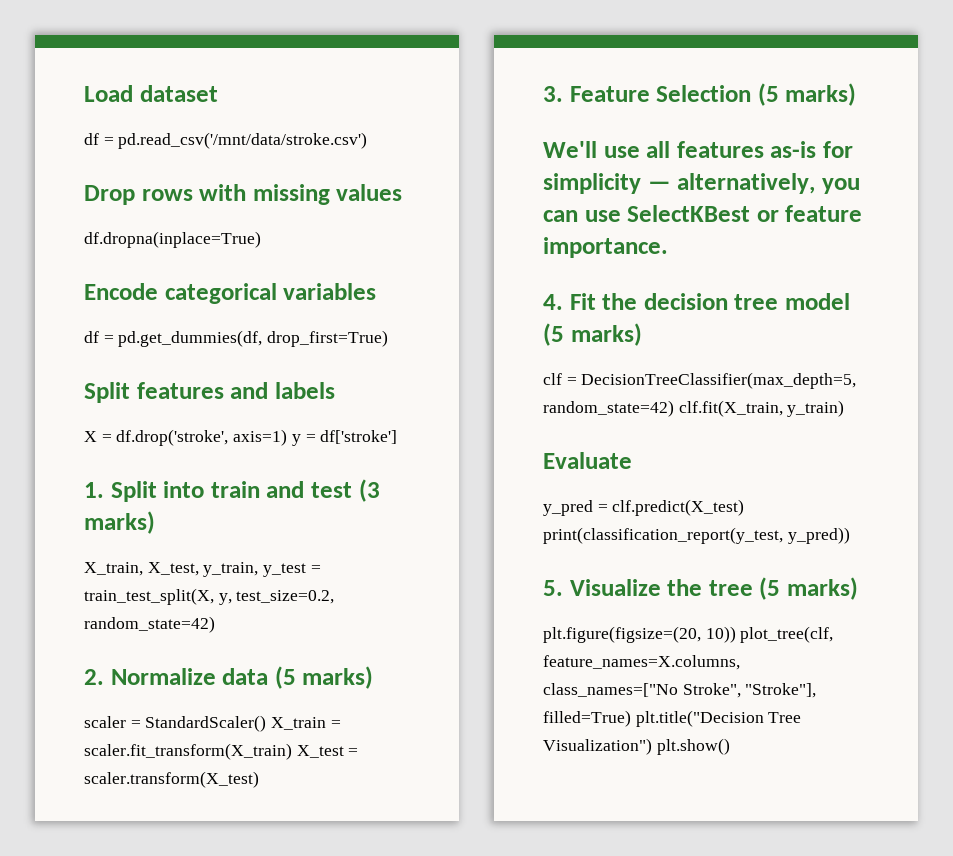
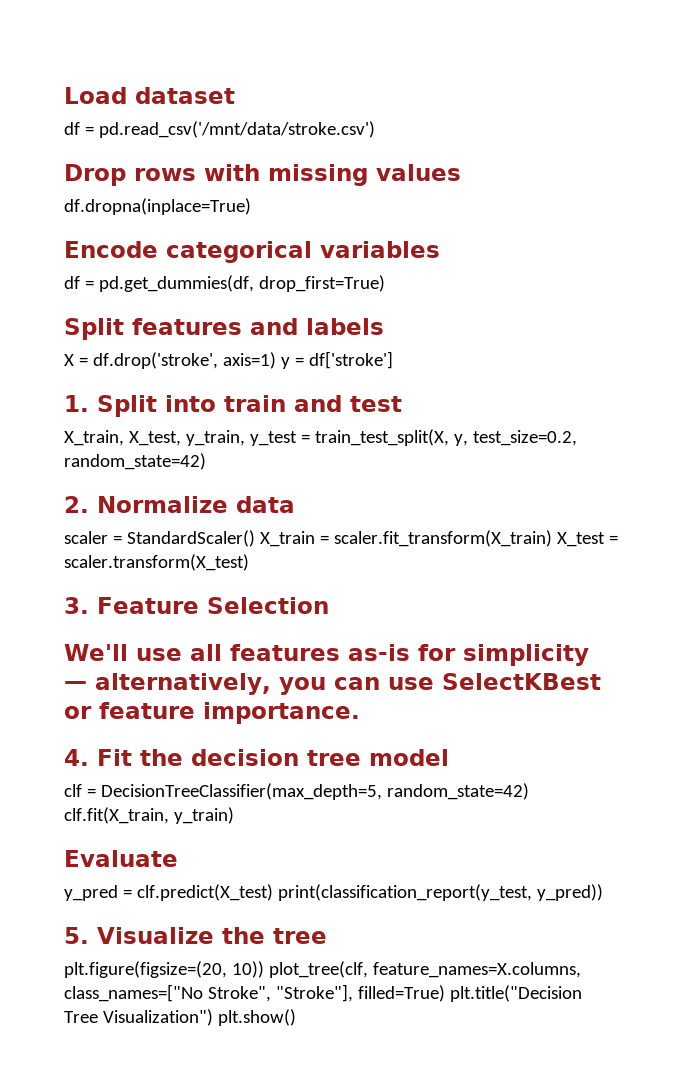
- 1. Split into train and test (3 marks)
+ 1. Split into train and test
- 2. Normalize data (5 marks)
+ 2. Normalize data
- 3. Feature Selection (5 marks)
+ 3. Feature Selection
- 4. Fit the decision tree model (5 marks)
+ 4. Fit the decision tree model
- 5. Visualize the tree (5 marks)
+ 5. Visualize the tree

